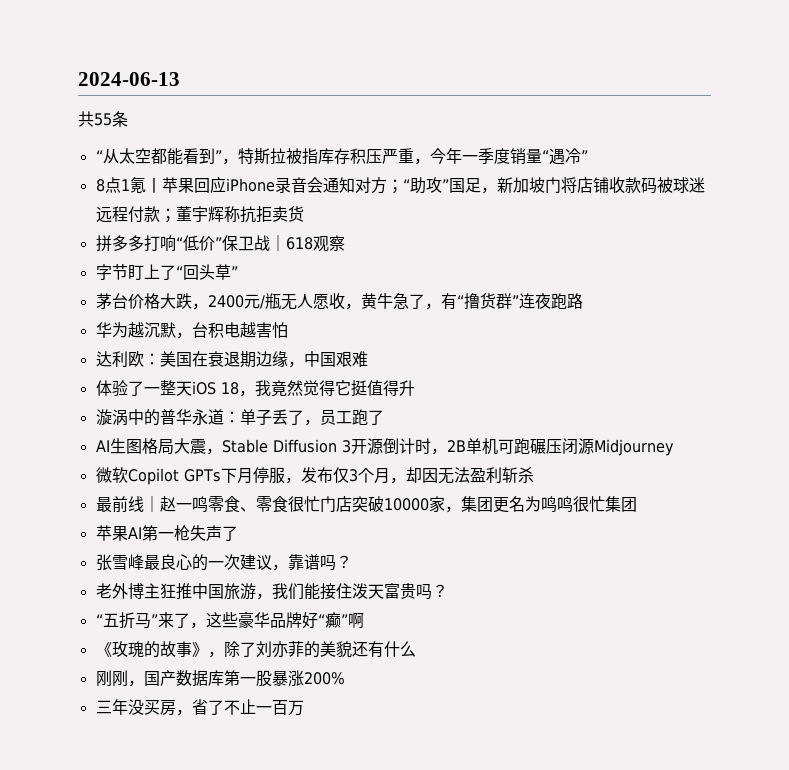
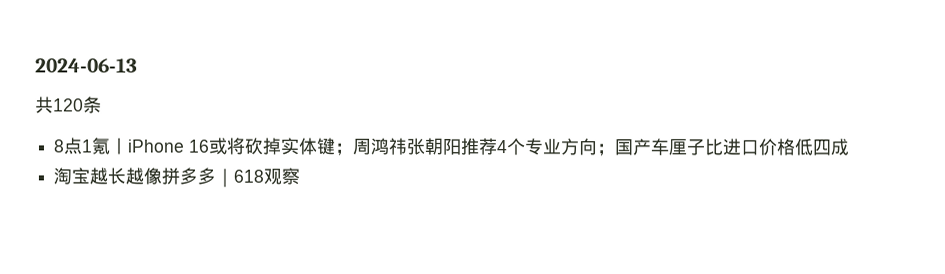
- 共55条
+ 共120条
- “从太空都能看到”，特斯拉被指库存积压严重，今年一季度销量“遇冷”
- 8点1氪丨苹果回应iPhone录音会通知对方；“助攻”国足，新加坡门将店铺收款码被球迷远程付款；董宇辉称抗拒卖货
- 拼多多打响“低价”保卫战｜618观察
- 字节盯上了“回头草”
- 茅台价格大跌，2400元/瓶无人愿收，黄牛急了，有“撸货群”连夜跑路
- 华为越沉默，台积电越害怕
- 达利欧：美国在衰退期边缘，中国艰难
- 体验了一整天iOS 18，我竟然觉得它挺值得升
- 漩涡中的普华永道：单子丢了，员工跑了
- AI生图格局大震，Stable Diffusion 3开源倒计时，2B单机可跑碾压闭源Midjourney
- 微软Copilot GPTs下月停服，发布仅3个月，却因无法盈利斩杀
- 最前线｜赵一鸣零食、零食很忙门店突破10000家，集团更名为鸣鸣很忙集团
- 苹果AI第一枪失声了
- 张雪峰最良心的一次建议，靠谱吗？
- 老外博主狂推中国旅游，我们能接住泼天富贵吗？
- “五折马”来了，这些豪华品牌好“癫”啊
- 《玫瑰的故事》，除了刘亦菲的美貌还有什么
- 刚刚，国产数据库第一股暴涨200%
- 三年没买房，省了不止一百万
+ 8点1氪丨iPhone 16或将砍掉实体键；周鸿祎张朝阳推荐4个专业方向；国产车厘子比进口价格低四成
+ 淘宝越长越像拼多多｜618观察

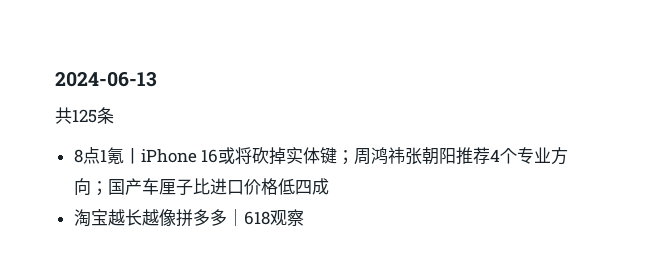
- 共120条
+ 共125条

